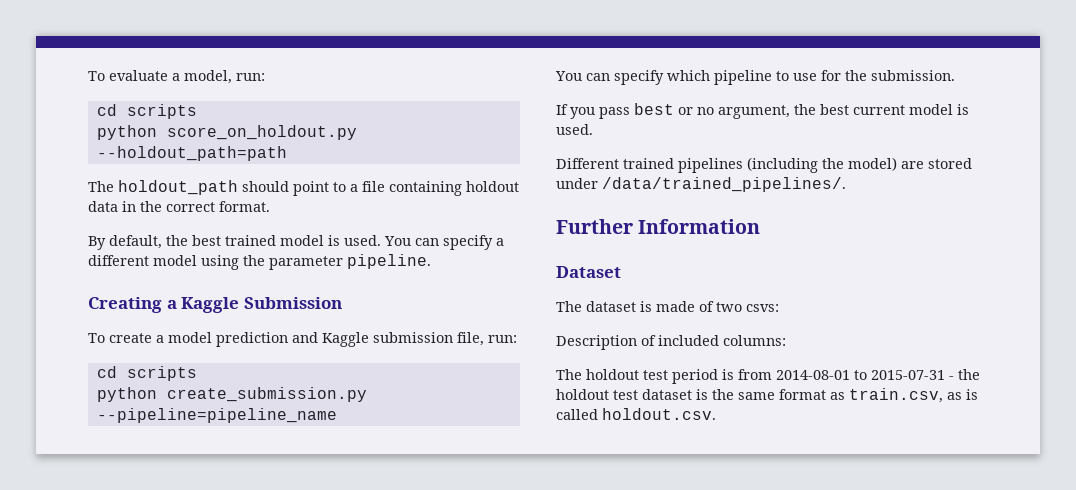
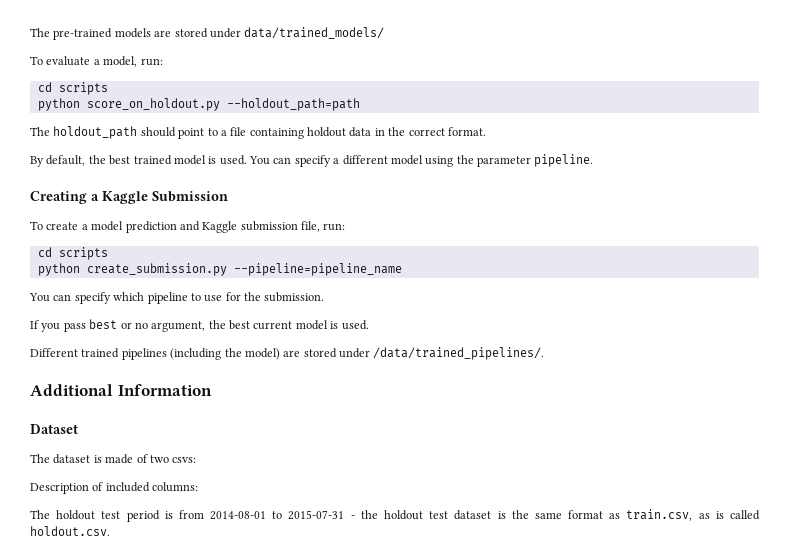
+ The pre-trained models are stored under data/trained_models/
- Further Information
+ Additional Information

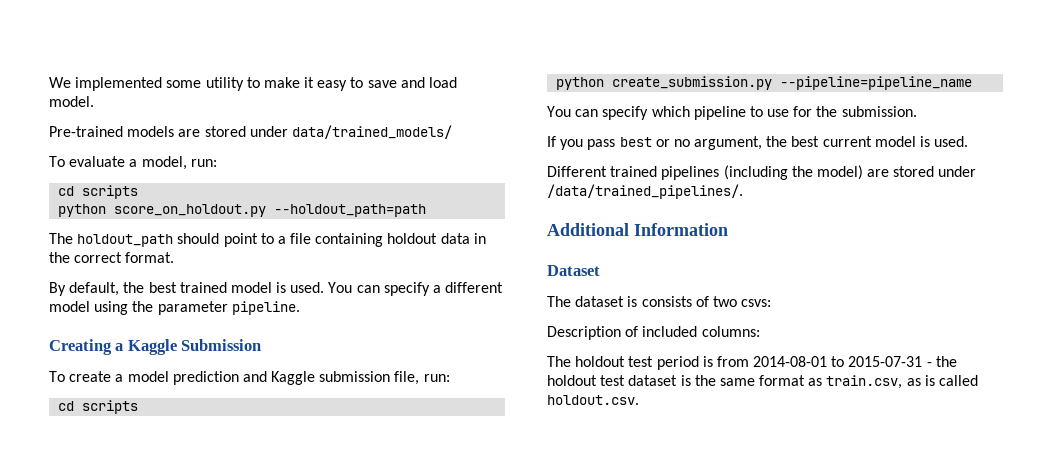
- The pre-trained models are stored under data/trained_models/
+ We implemented some utility to make it easy to save and load model.
+ Pre-trained models are stored under data/trained_models/
- The dataset is made of two csvs:
+ The dataset is consists of two csvs:

